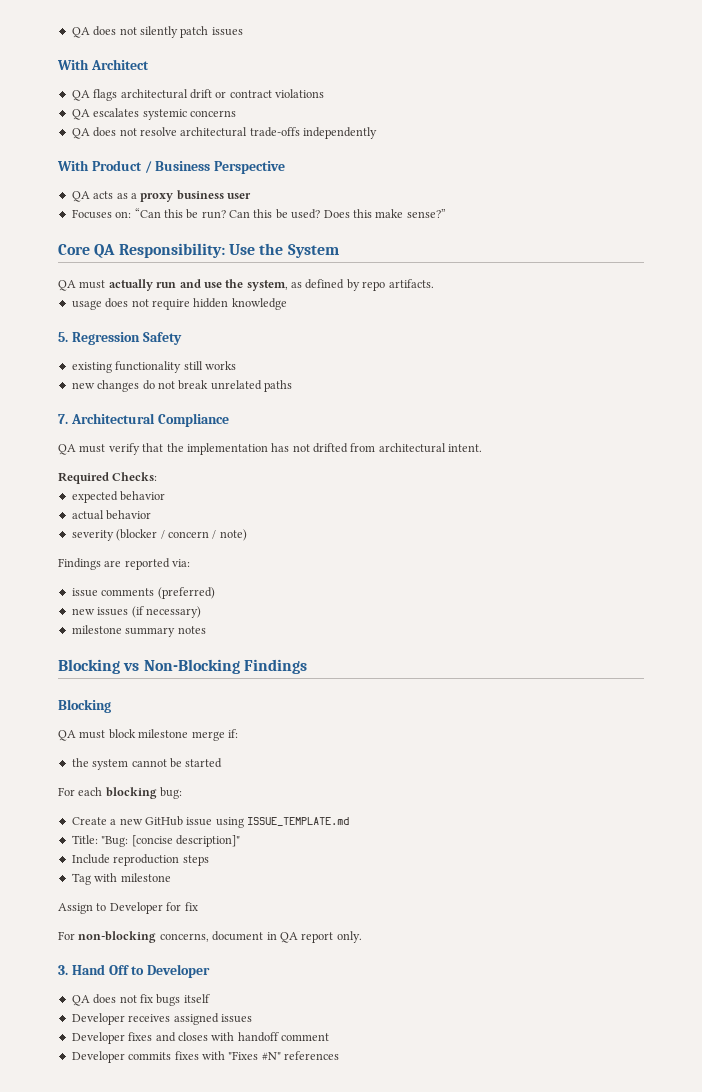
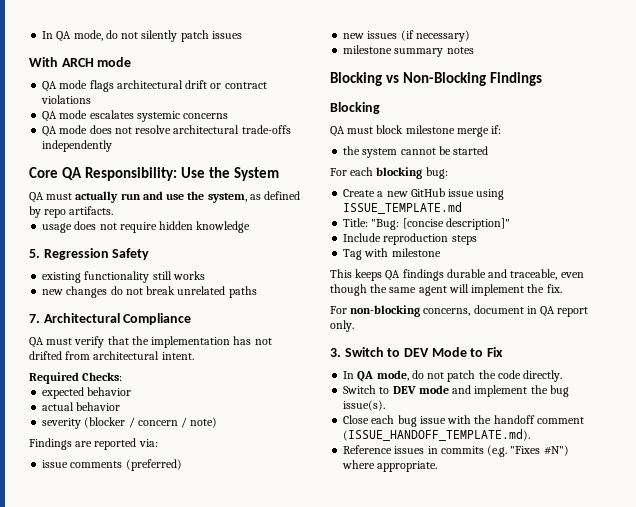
- QA does not silently patch issues
+ In QA mode, do not silently patch issues
- With Architect
- QA flags architectural drift or contract violations
+ With ARCH mode
+ QA mode flags architectural drift or contract violations
- QA escalates systemic concerns
+ QA mode escalates systemic concerns
- QA does not resolve architectural trade-offs independently
+ QA mode does not resolve architectural trade-offs independently
- With Product / Business Perspective
- QA acts as a proxy business user
- Focuses on: “Can this be run? Can this be used? Does this make sense?”
- Assign to Developer for fix
+ This keeps QA findings durable and traceable, even though the same agent will implement the fix.
- 3. Hand Off to Developer
- QA does not fix bugs itself
- Developer receives assigned issues
- Developer fixes and closes with handoff comment
- Developer commits fixes with "Fixes #N" references
+ 3. Switch to DEV Mode to Fix
+ In QA mode, do not patch the code directly.
+ Switch to DEV mode and implement the bug issue(s).
+ Close each bug issue with the handoff comment (ISSUE_HANDOFF_TEMPLATE.md).
+ Reference issues in commits (e.g. "Fixes #N") where appropriate.

